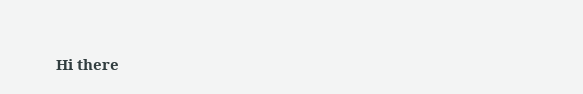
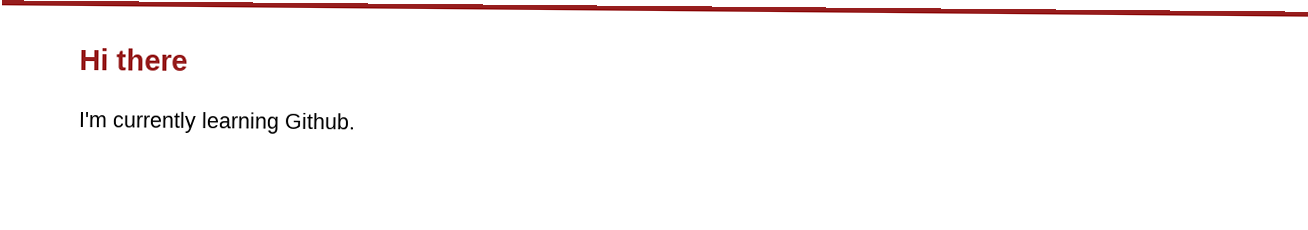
+ I'm currently learning Github.

